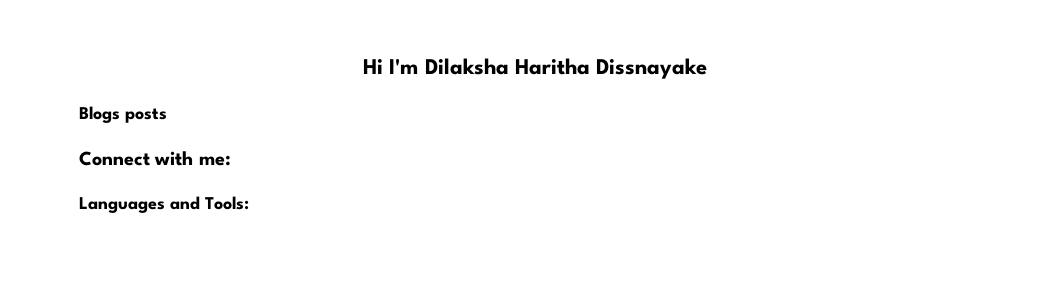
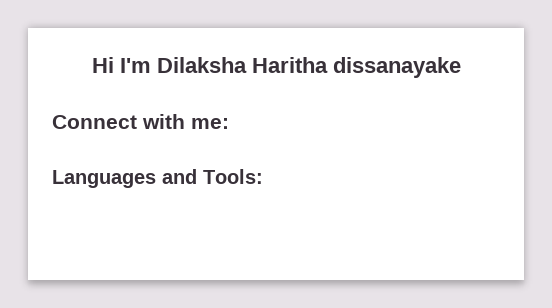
- Hi I'm Dilaksha Haritha Dissnayake
- Blogs posts
+ Hi I'm Dilaksha Haritha dissanayake

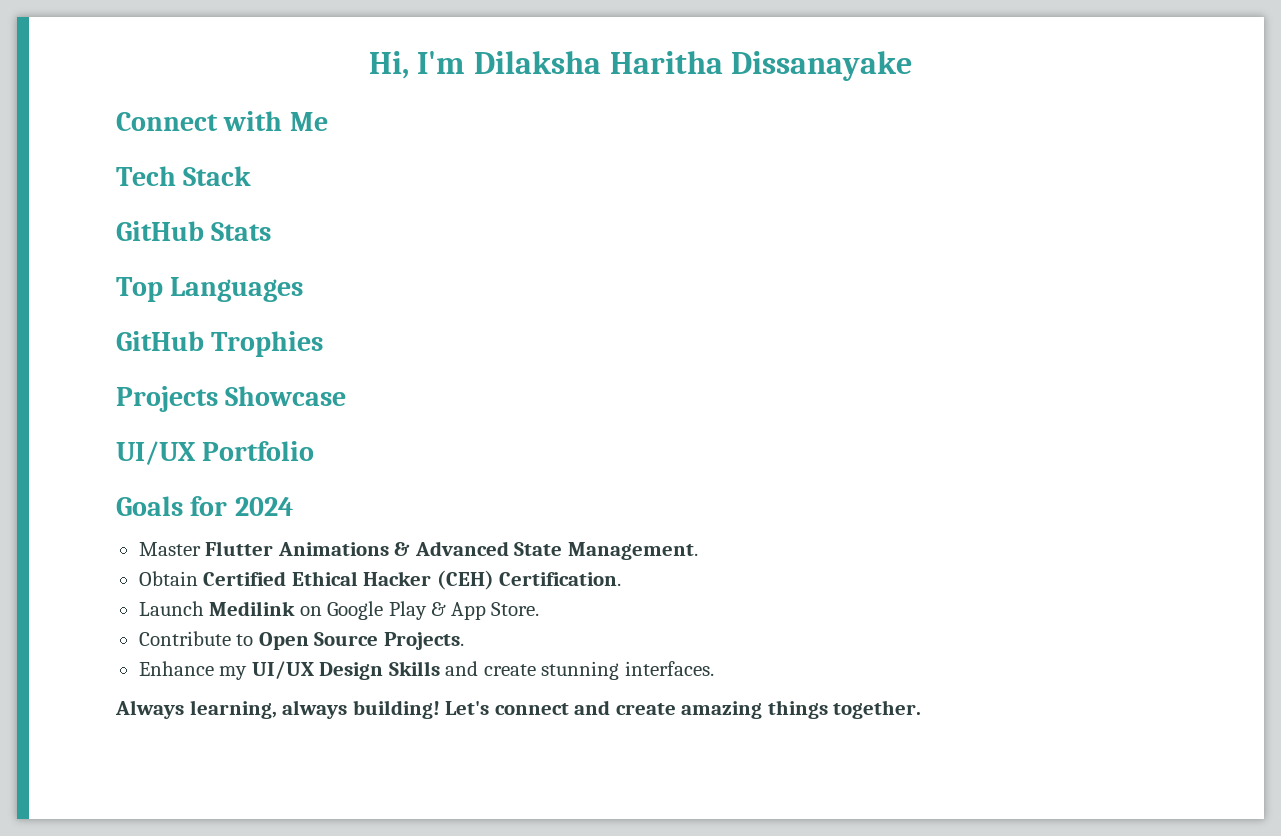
- Hi I'm Dilaksha Haritha dissanayake
+ Hi, I'm Dilaksha Haritha Dissanayake
- Connect with me:
- Languages and Tools:
+ Connect with Me
+ Tech Stack
+ GitHub Stats
+ Top Languages
+ GitHub Trophies
+ Projects Showcase
+ UI/UX Portfolio
+ Goals for 2024
+ Master Flutter Animations & Advanced State Management.
+ Obtain Certified Ethical Hacker (CEH) Certification.
+ Launch Medilink on Google Play & App Store.
+ Contribute to Open Source Projects.
+ Enhance my UI/UX Design Skills and create stunning interfaces.
+ Always learning, always building! Let's connect and create amazing things together.

